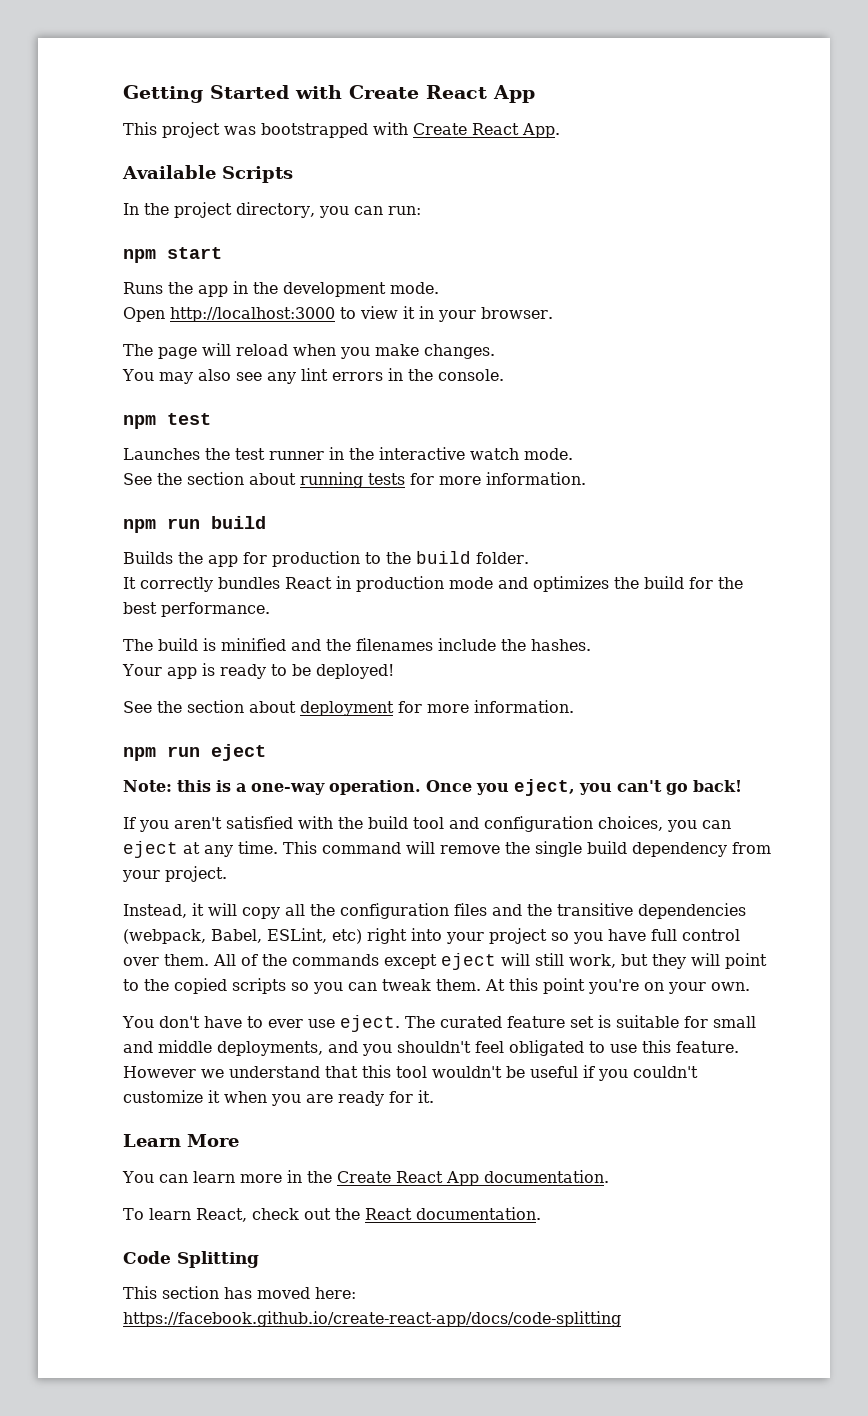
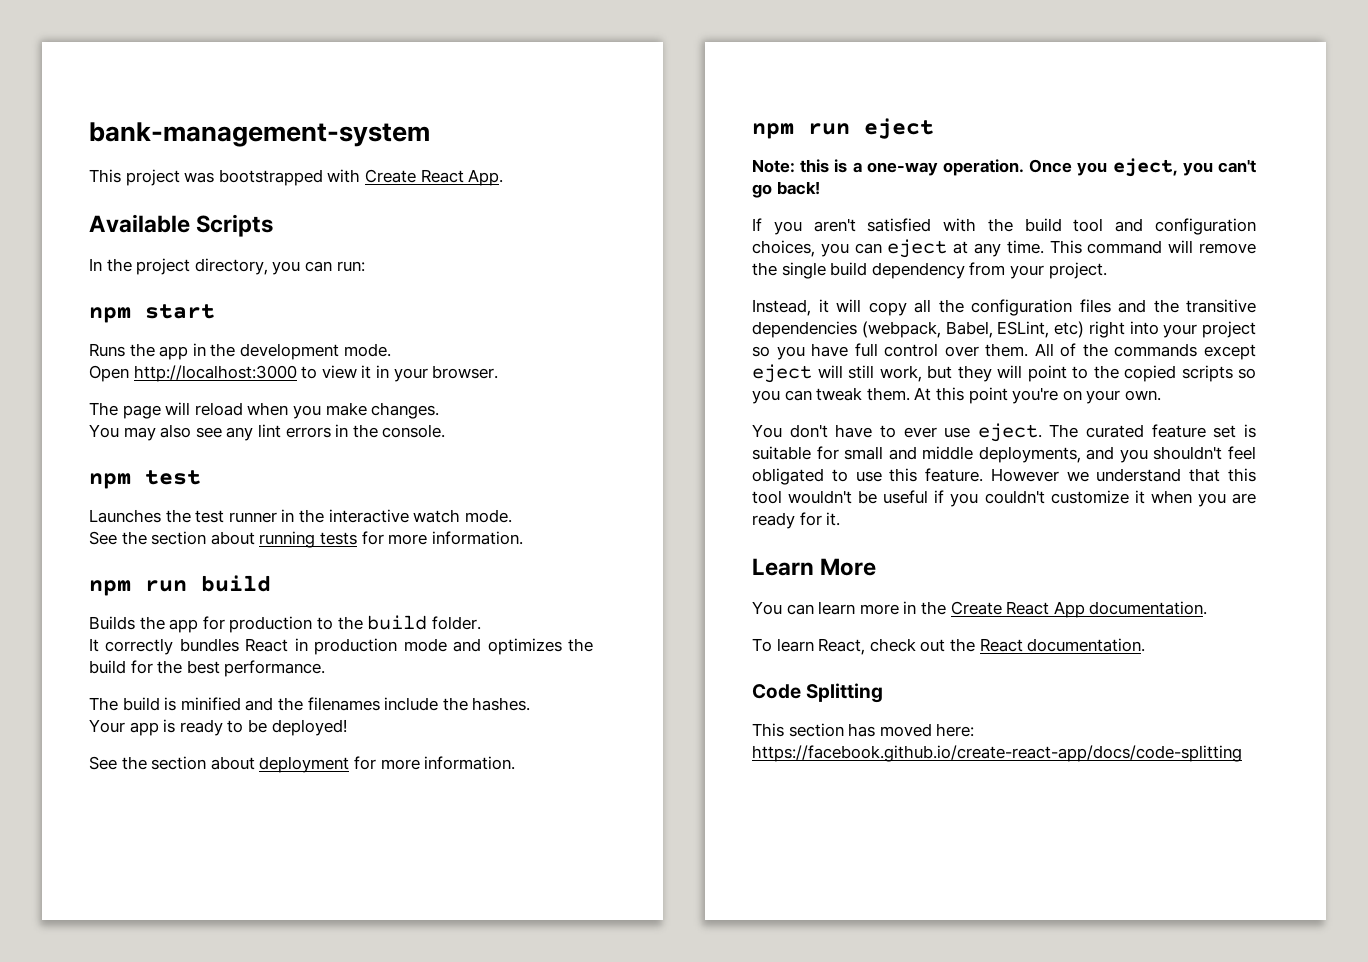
- Getting Started with Create React App
+ bank-management-system

